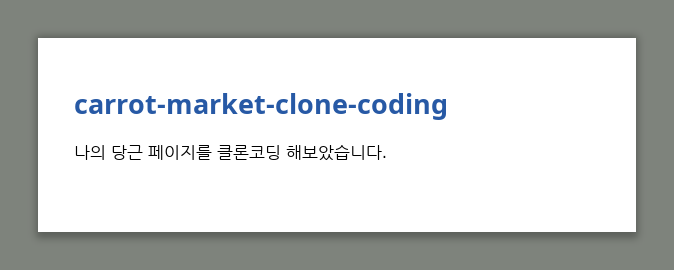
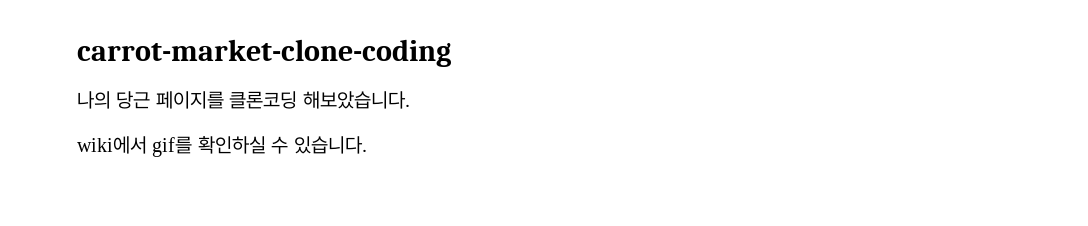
+ wiki에서 gif를 확인하실 수 있습니다.

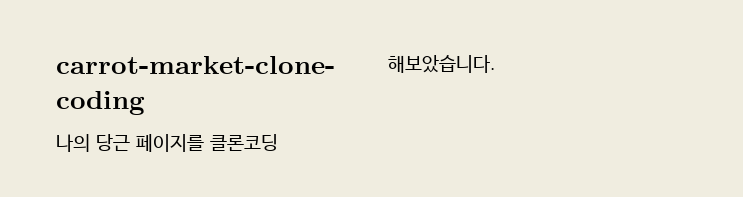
- wiki에서 gif를 확인하실 수 있습니다.

